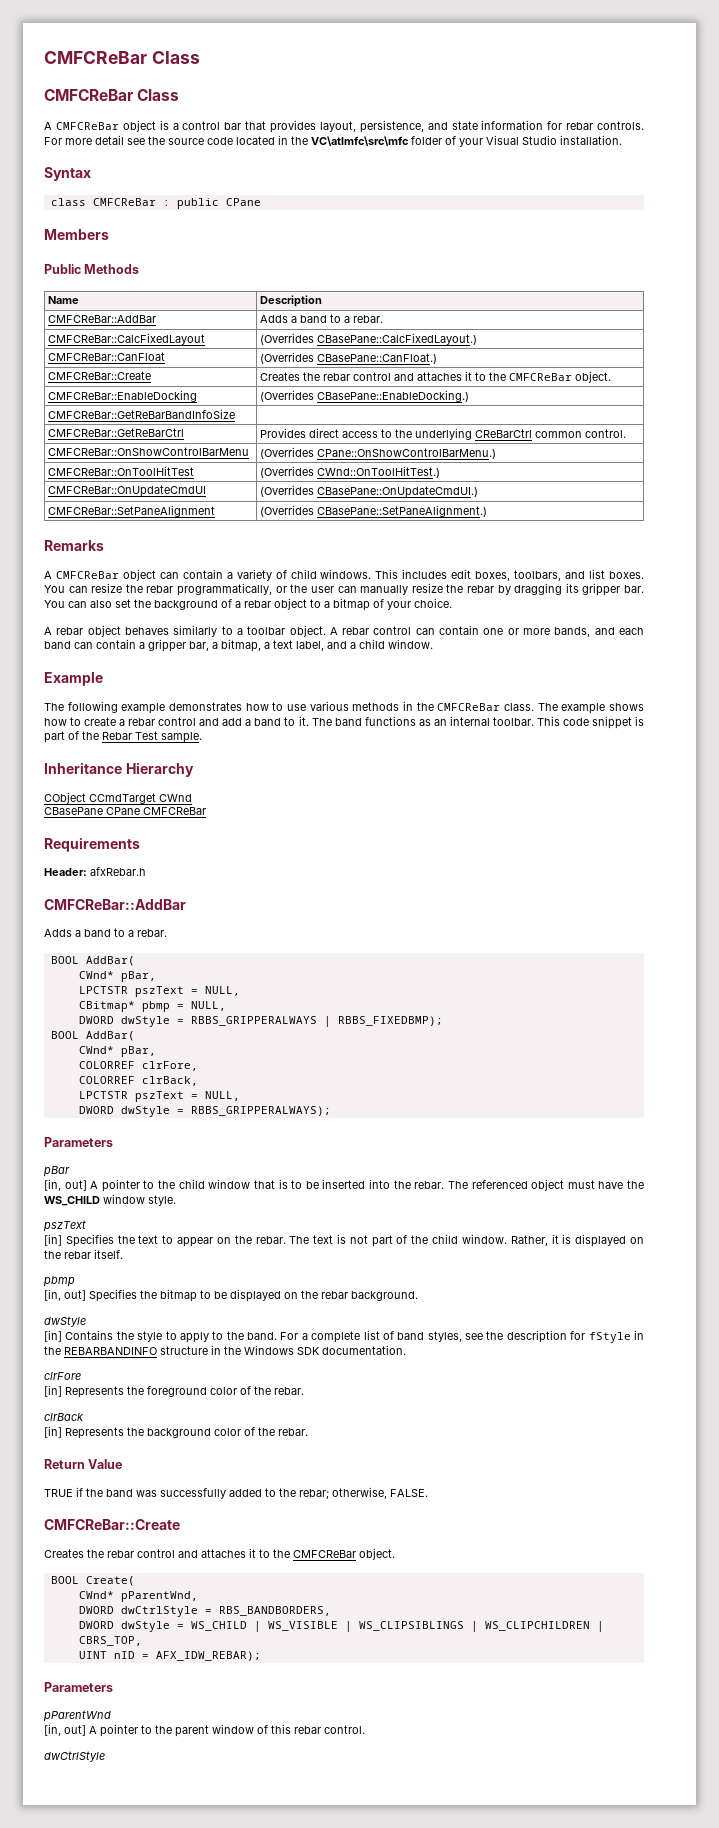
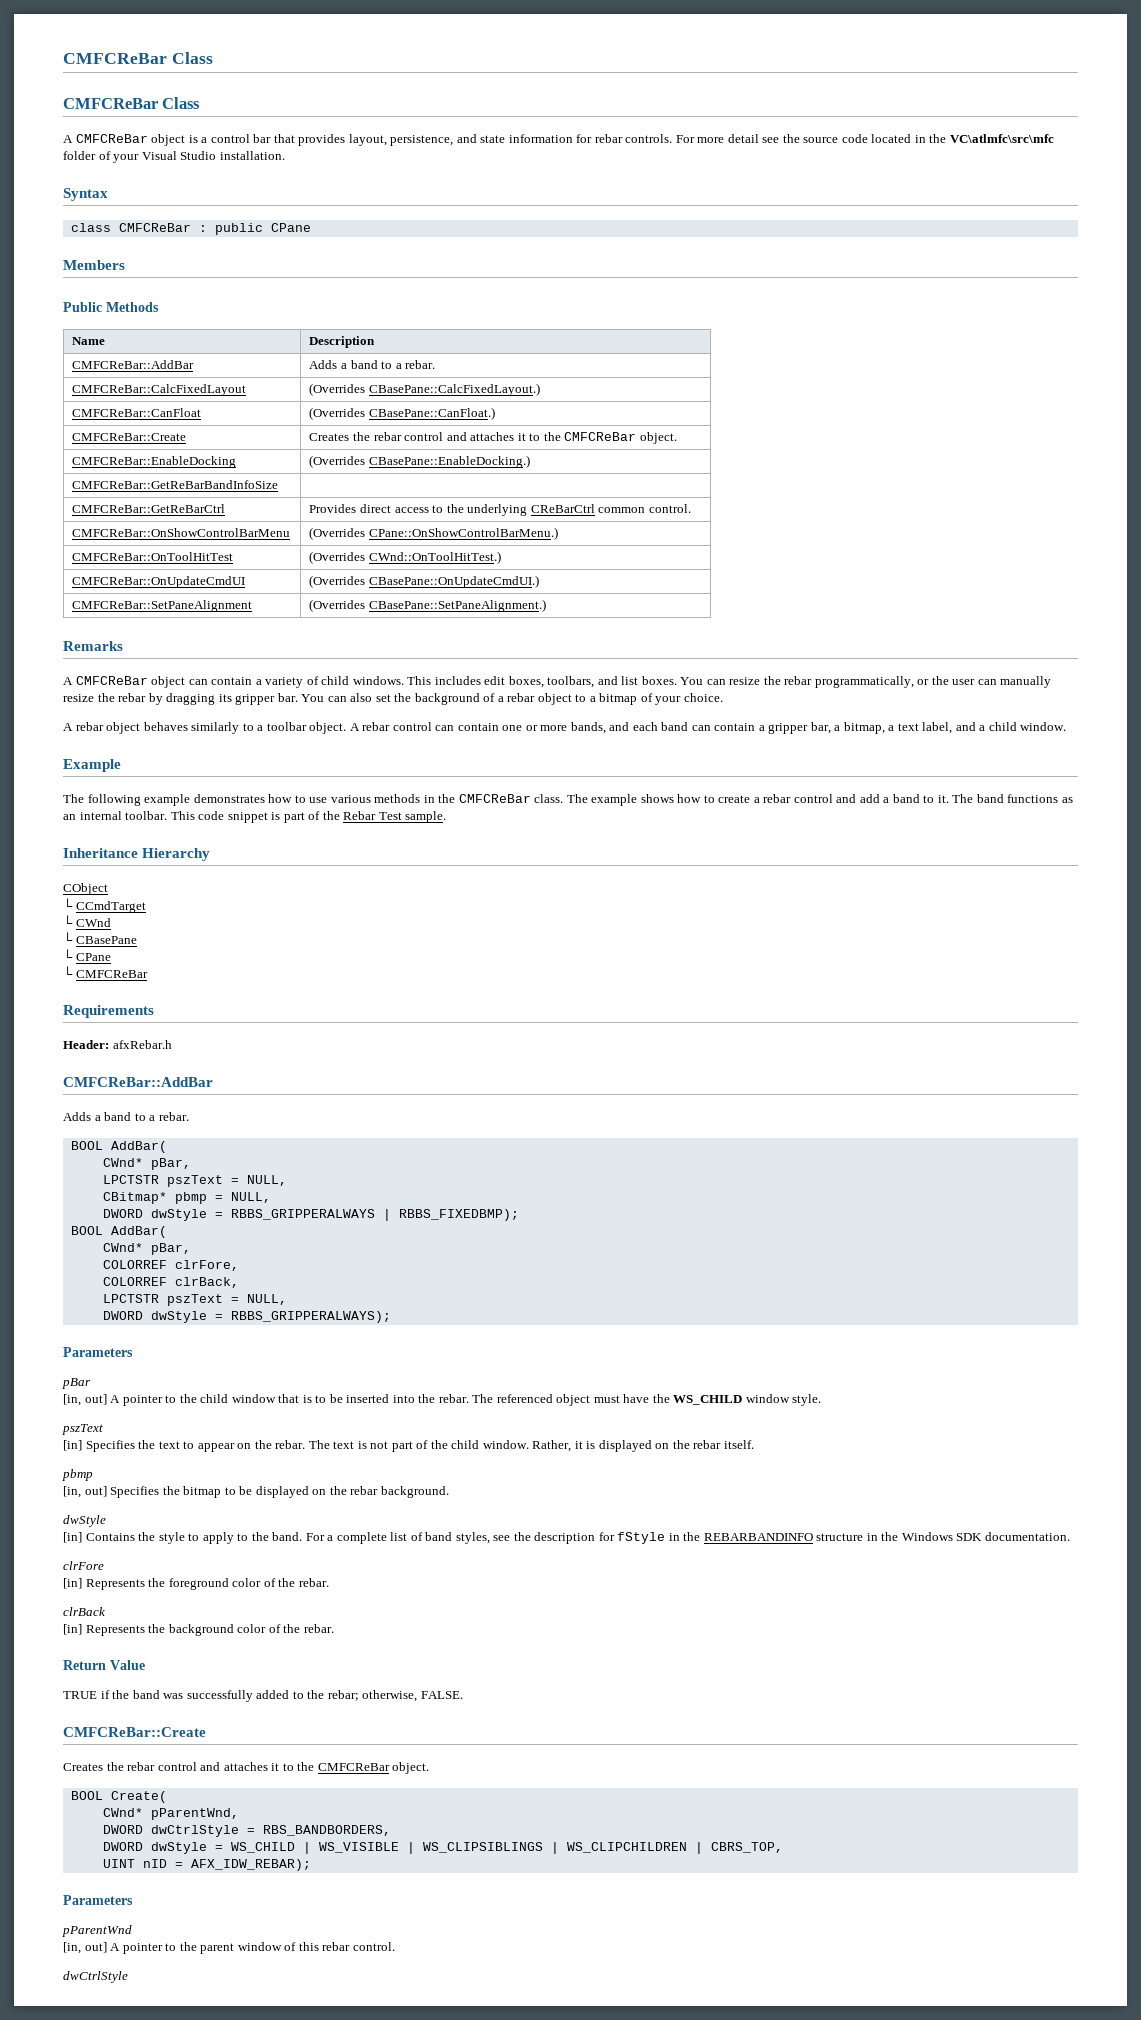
- CObject CCmdTarget CWnd
+ CObject
+ └ CCmdTarget
+ └ CWnd
- CBasePane CPane CMFCReBar
+ └ CBasePane
+ └ CPane
+ └ CMFCReBar

